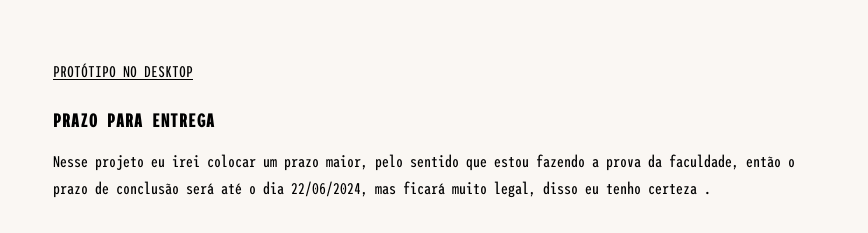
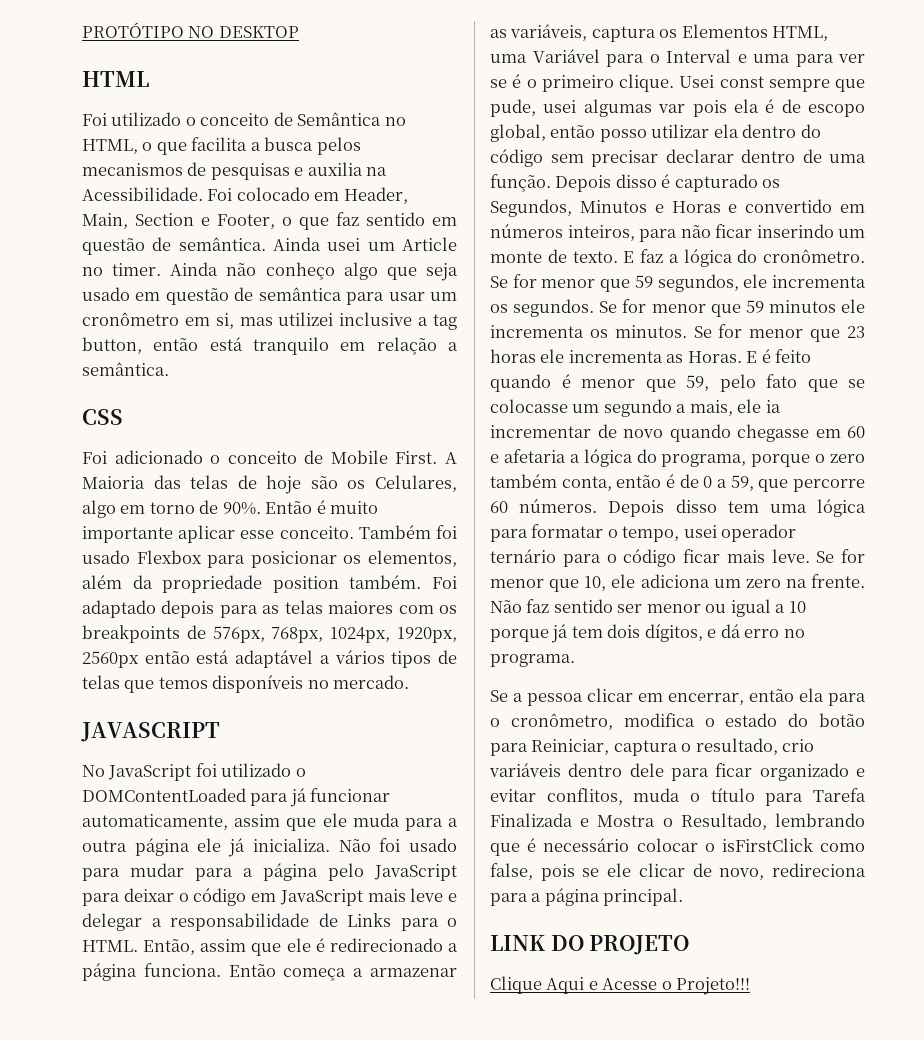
- PRAZO PARA ENTREGA
- Nesse projeto eu irei colocar um prazo maior, pelo sentido que estou fazendo a prova da faculdade, então o prazo de conclusão será até o dia 22/06/2024, mas ficará muito legal, disso eu tenho certeza .
+ HTML
+ Foi utilizado o conceito de Semântica no HTML, o que facilita a busca pelos mecanismos de pesquisas e auxilia na Acessibilidade. Foi colocado em Header, Main, Section e Footer, o que faz sentido em questão de semântica. Ainda usei um Article no timer. Ainda não conheço algo que seja usado em questão de semântica para usar um cronômetro em si, mas utilizei inclusive a tag button, então está tranquilo em relação a semântica.
+ CSS
+ Foi adicionado o conceito de Mobile First. A Maioria das telas de hoje são os Celulares, algo em torno de 90%. Então é muito importante aplicar esse conceito. Também foi usado Flexbox para posicionar os elementos, além da propriedade position também. Foi adaptado depois para as telas maiores com os breakpoints de 576px, 768px, 1024px, 1920px, 2560px então está adaptável a vários tipos de telas que temos disponíveis no mercado.
+ JAVASCRIPT
+ No JavaScript foi utilizado o DOMContentLoaded para já funcionar automaticamente, assim que ele muda para a outra página ele já inicializa. Não foi usado para mudar para a página pelo JavaScript para deixar o código em JavaScript mais leve e delegar a responsabilidade de Links para o HTML. Então, assim que ele é redirecionado a página funciona. Então começa a armazenar as variáveis, captura os Elementos HTML, uma Variável para o Interval e uma para ver se é o primeiro clique. Usei const sempre que pude, usei algumas var pois ela é de escopo global, então posso utilizar ela dentro do código sem precisar declarar dentro de uma função. Depois disso é capturado os Segundos, Minutos e Horas e convertido em números inteiros, para não ficar inserindo um monte de texto. E faz a lógica do cronômetro. Se for menor que 59 segundos, ele incrementa os segundos. Se for menor que 59 minutos ele incrementa os minutos. Se for menor que 23 horas ele incrementa as Horas. E é feito quando é menor que 59, pelo fato que se colocasse um segundo a mais, ele ia incrementar de novo quando chegasse em 60 e afetaria a lógica do programa, porque o zero também conta, então é de 0 a 59, que percorre 60 números. Depois disso tem uma lógica para formatar o tempo, usei operador ternário para o código ficar mais leve. Se for menor que 10, ele adiciona um zero na frente. Não faz sentido ser menor ou igual a 10 porque já tem dois dígitos, e dá erro no programa.
+ Se a pessoa clicar em encerrar, então ela para o cronômetro, modifica o estado do botão para Reiniciar, captura o resultado, crio variáveis dentro dele para ficar organizado e evitar conflitos, muda o título para Tarefa Finalizada e Mostra o Resultado, lembrando que é necessário colocar o isFirstClick como false, pois se ele clicar de novo, redireciona para a página principal.
+ LINK DO PROJETO
+ Clique Aqui e Acesse o Projeto!!!

